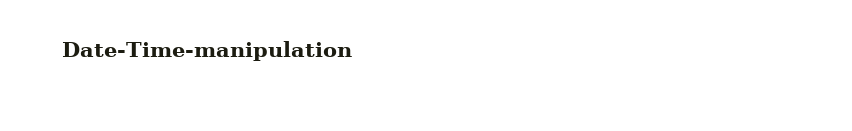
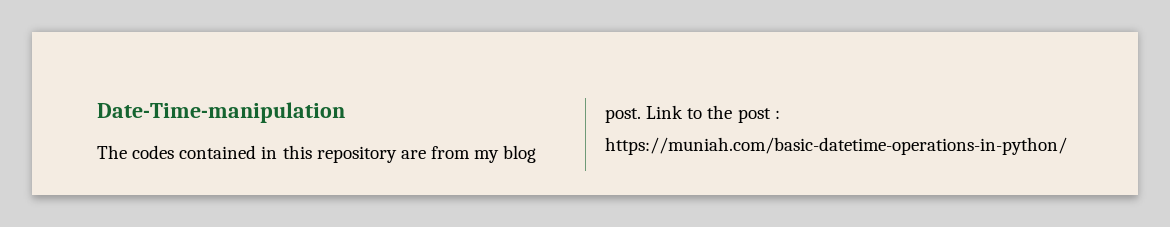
+ The codes contained in this repository are from my blog post. Link to the post : https://muniah.com/basic-datetime-operations-in-python/

